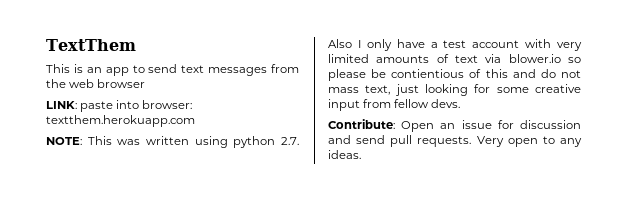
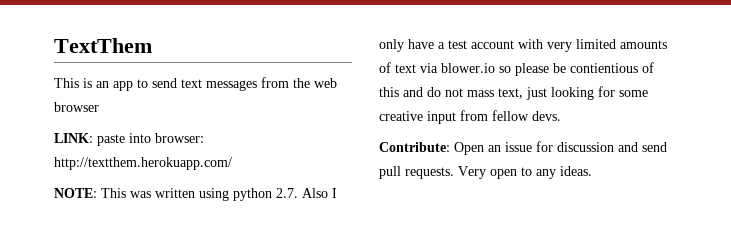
- LINK: paste into browser: textthem.herokuapp.com
+ LINK: paste into browser: http://textthem.herokuapp.com/

